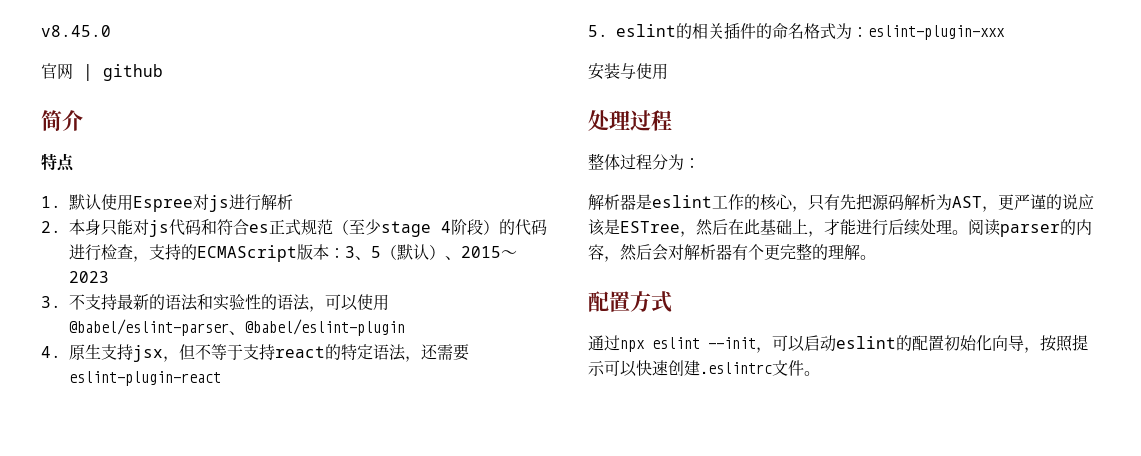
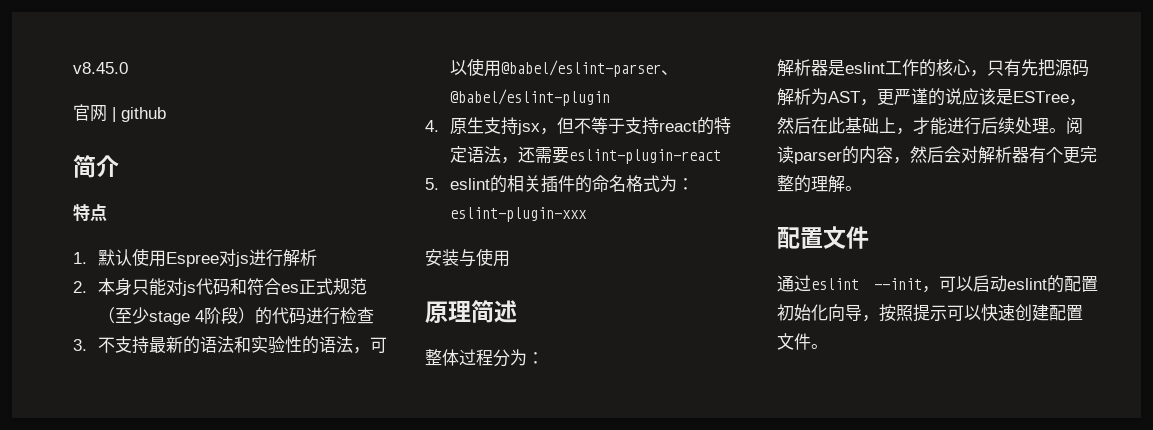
- 2.本身只能对js代码和符合es正式规范（至少stage 4阶段）的代码进行检查，支持的ECMAScript版本：3、5（默认）、2015～2023
+ 2.本身只能对js代码和符合es正式规范（至少stage 4阶段）的代码进行检查
- 处理过程
+ 原理简述
  阅读parser的内容，然后会对解析器有个更完整的理解。
- 配置方式
+ 配置文件
- 通过npx eslint --init，可以启动eslint的配置初始化向导，按照提示可以快速创建.eslintrc文件。
+ 通过eslint --init，可以启动eslint的配置初始化向导，按照提示可以快速创建配置文件。

